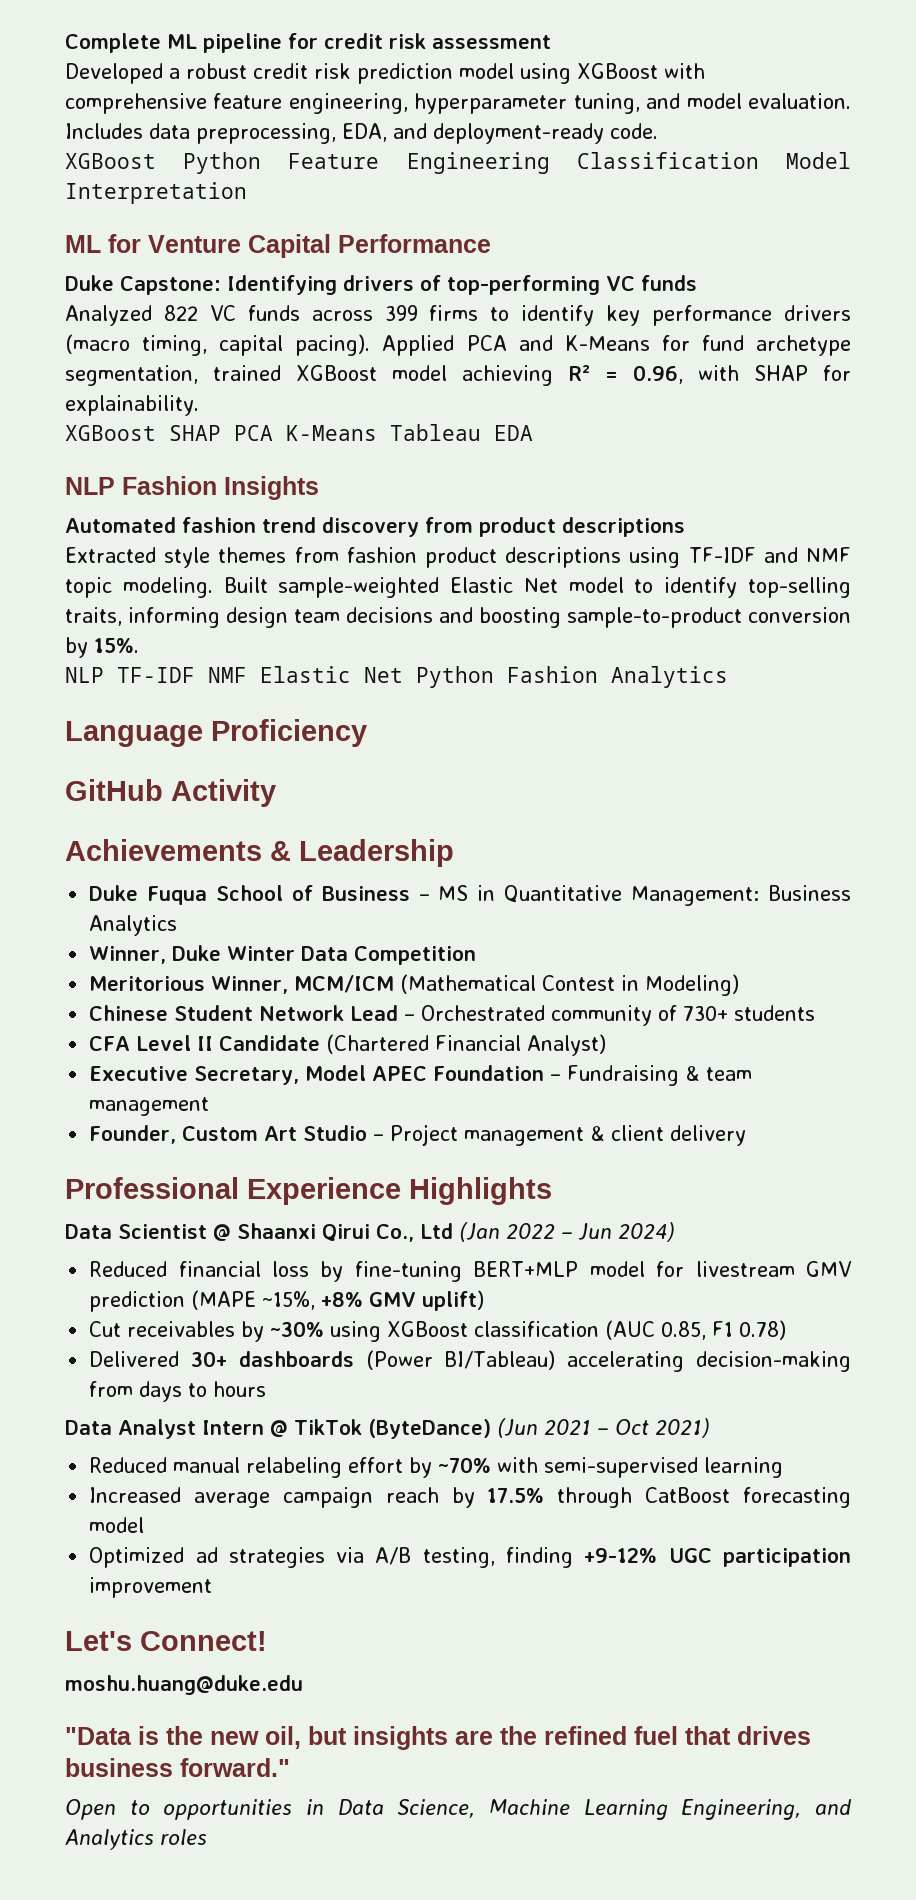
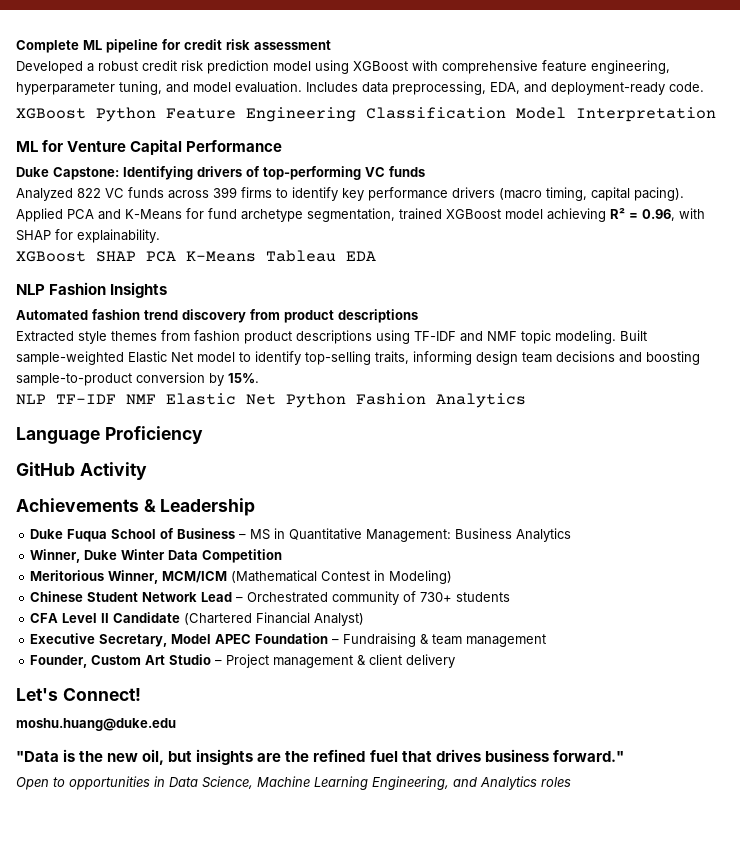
- Professional Experience Highlights
- Data Scientist @ Shaanxi Qirui Co., Ltd (Jan 2022 – Jun 2024)
- Reduced financial loss by fine-tuning BERT+MLP model for livestream GMV prediction (MAPE ~15%, +8% GMV uplift)
- Cut receivables by ~30% using XGBoost classification (AUC 0.85, F1 0.78)
- Delivered 30+ dashboards (Power BI/Tableau) accelerating decision-making from days to hours
- Data Analyst Intern @ TikTok (ByteDance) (Jun 2021 – Oct 2021)
- Reduced manual relabeling effort by ~70% with semi-supervised learning
- Increased average campaign reach by 17.5% through CatBoost forecasting model
- Optimized ad strategies via A/B testing, finding +9-12% UGC participation improvement

